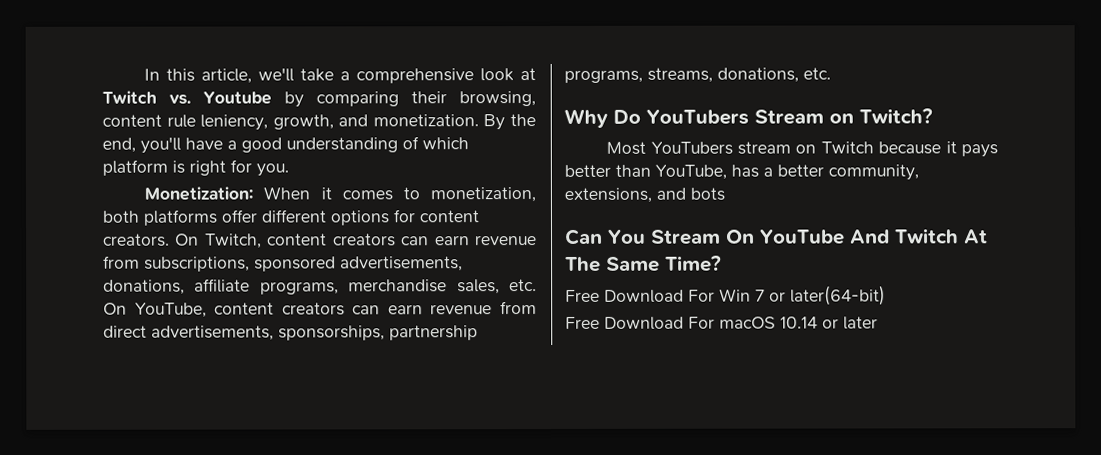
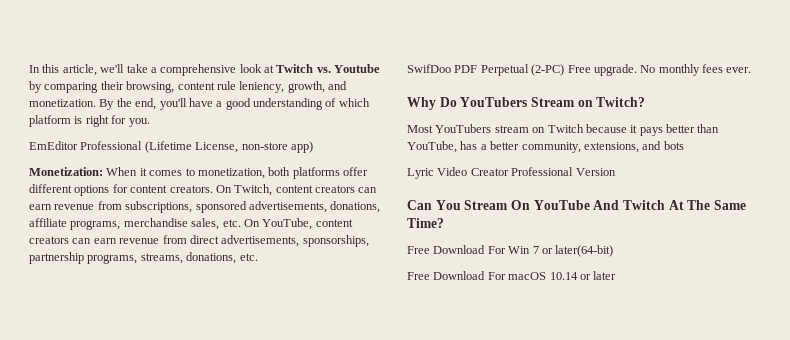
+ EmEditor Professional (Lifetime License, non-store app)
+ SwifDoo PDF Perpetual (2-PC) Free upgrade. No monthly fees ever.
+ Lyric Video Creator Professional Version

